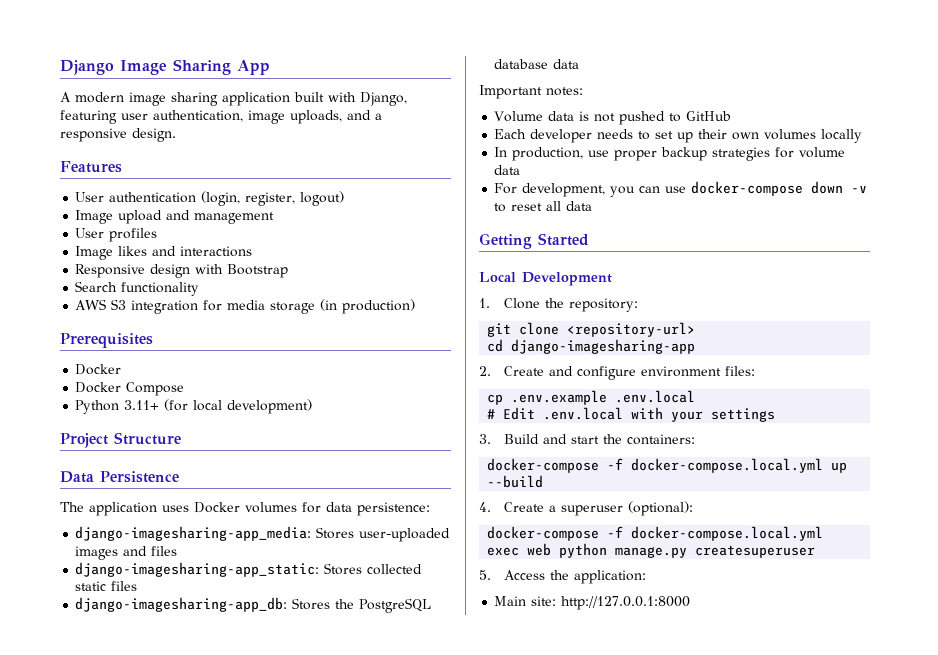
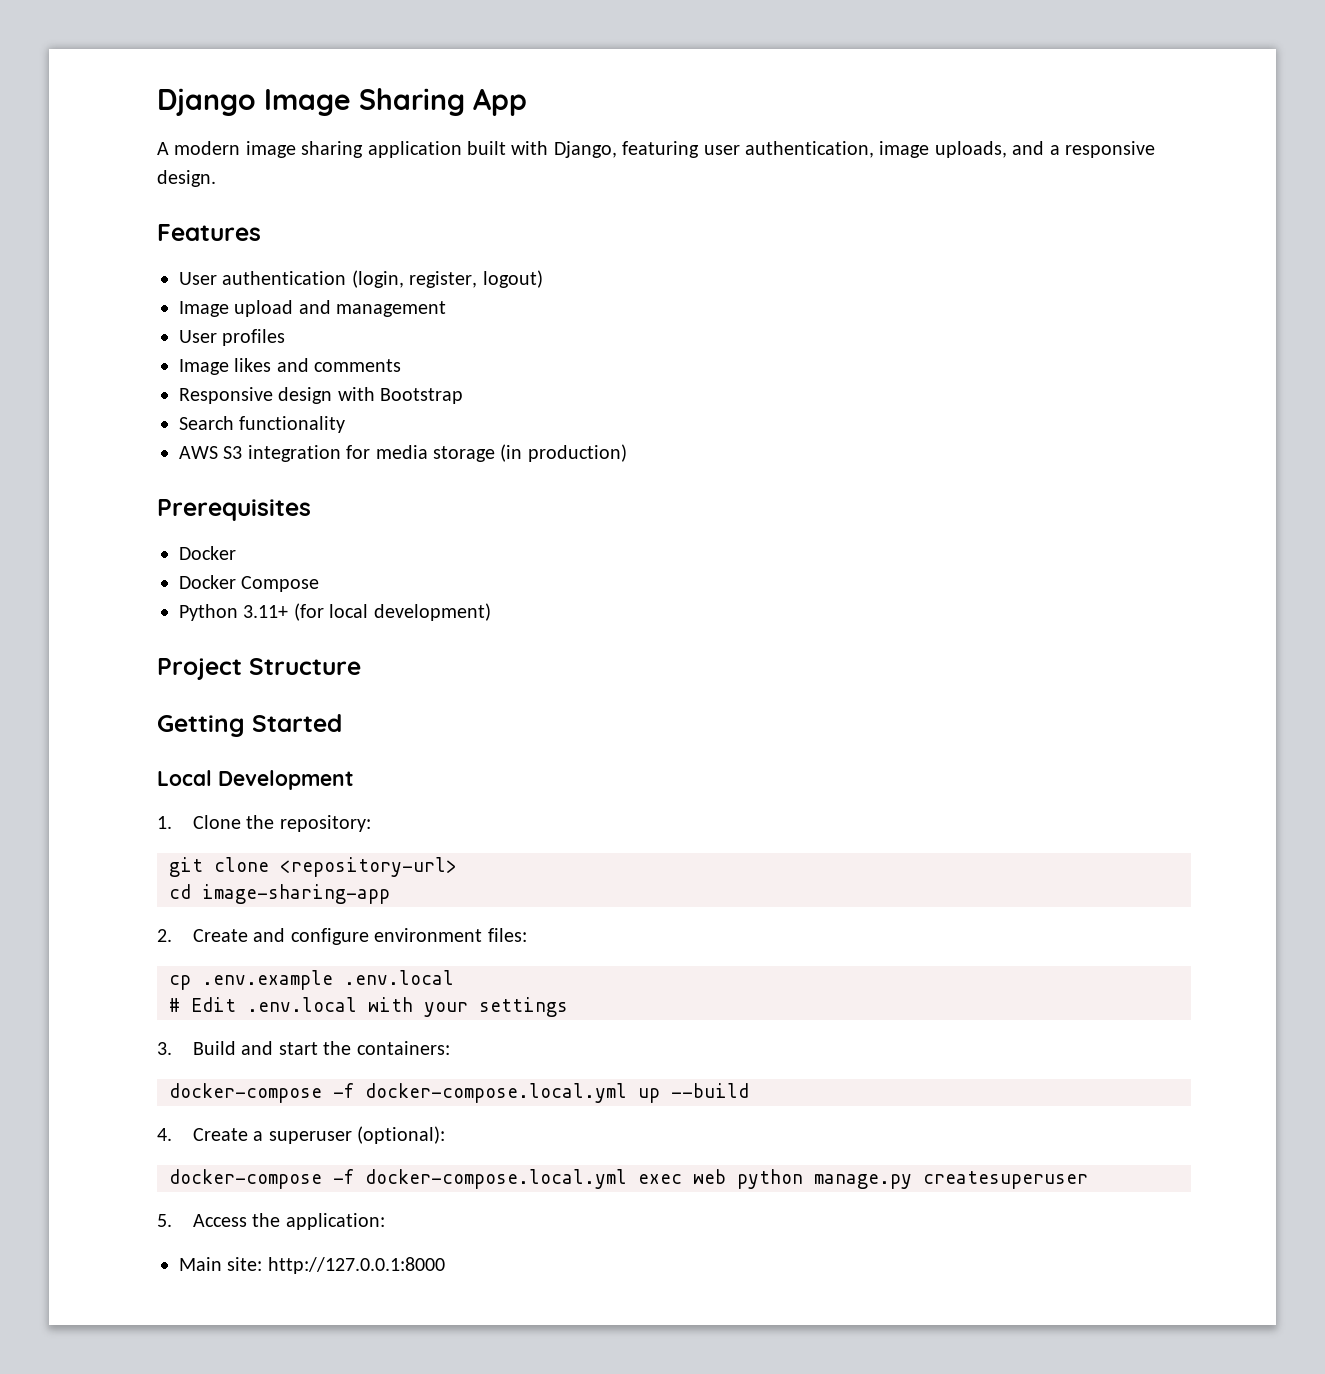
- Image likes and interactions
+ Image likes and comments
- Data Persistence
- The application uses Docker volumes for data persistence:
- django-imagesharing-app_media: Stores user-uploaded images and files
- django-imagesharing-app_static: Stores collected static files
- django-imagesharing-app_db: Stores the PostgreSQL database data
- Important notes:
- Volume data is not pushed to GitHub
- Each developer needs to set up their own volumes locally
- In production, use proper backup strategies for volume data
- For development, you can use docker-compose down -v to reset all data
- cd django-imagesharing-app
+ cd image-sharing-app

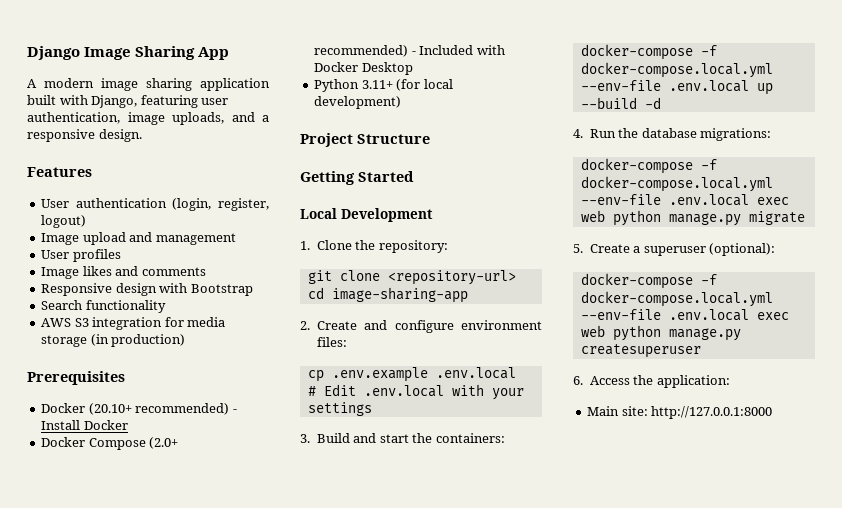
  Prerequisites
- Docker
- Docker Compose
+ Docker (20.10+ recommended) - Install Docker
+ Docker Compose (2.0+ recommended) - Included with Docker Desktop
- docker-compose -f docker-compose.local.yml up --build
- 4. Create a superuser (optional):
+ docker-compose -f docker-compose.local.yml --env-file .env.local up --build -d
+ 4. Run the database migrations:
+ docker-compose -f docker-compose.local.yml --env-file .env.local exec web python manage.py migrate
+ 5. Create a superuser (optional):
- docker-compose -f docker-compose.local.yml exec web python manage.py createsuperuser
+ docker-compose -f docker-compose.local.yml --env-file .env.local exec web python manage.py createsuperuser
- 5. Access the application:
+ 6. Access the application:

